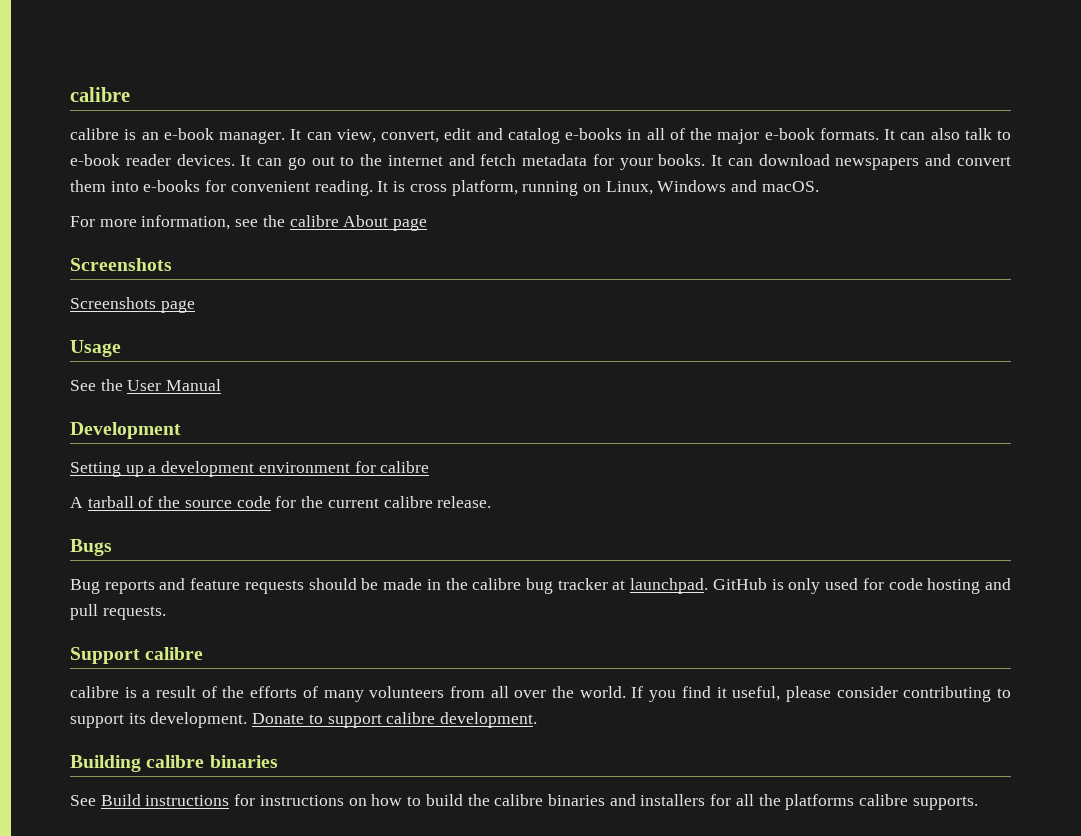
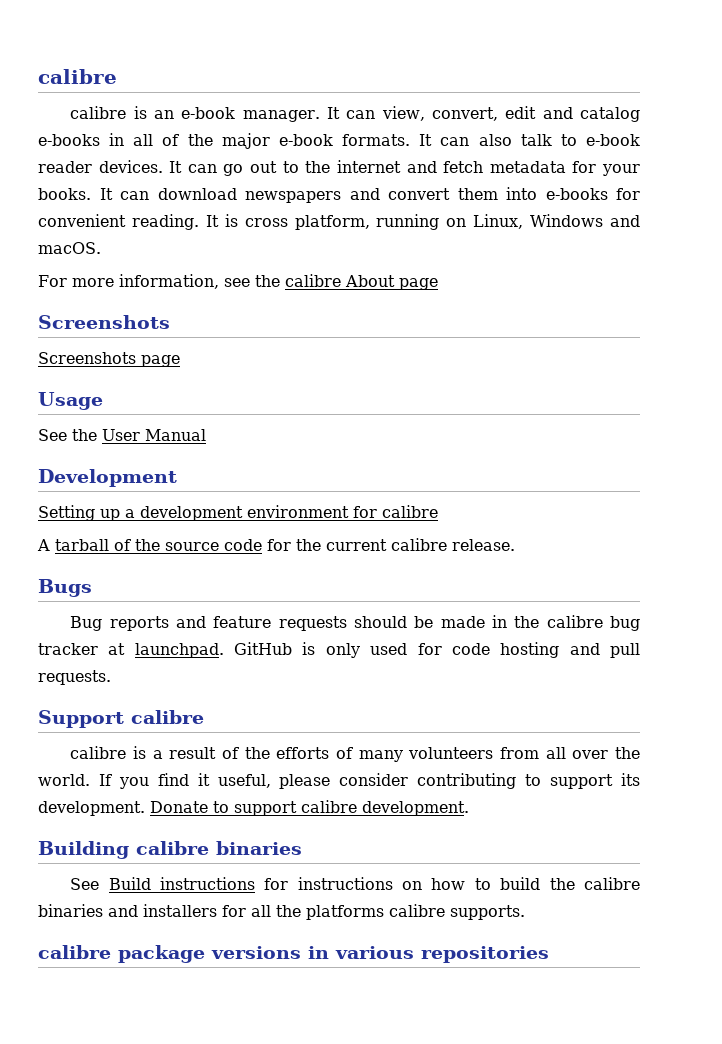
+ calibre package versions in various repositories

